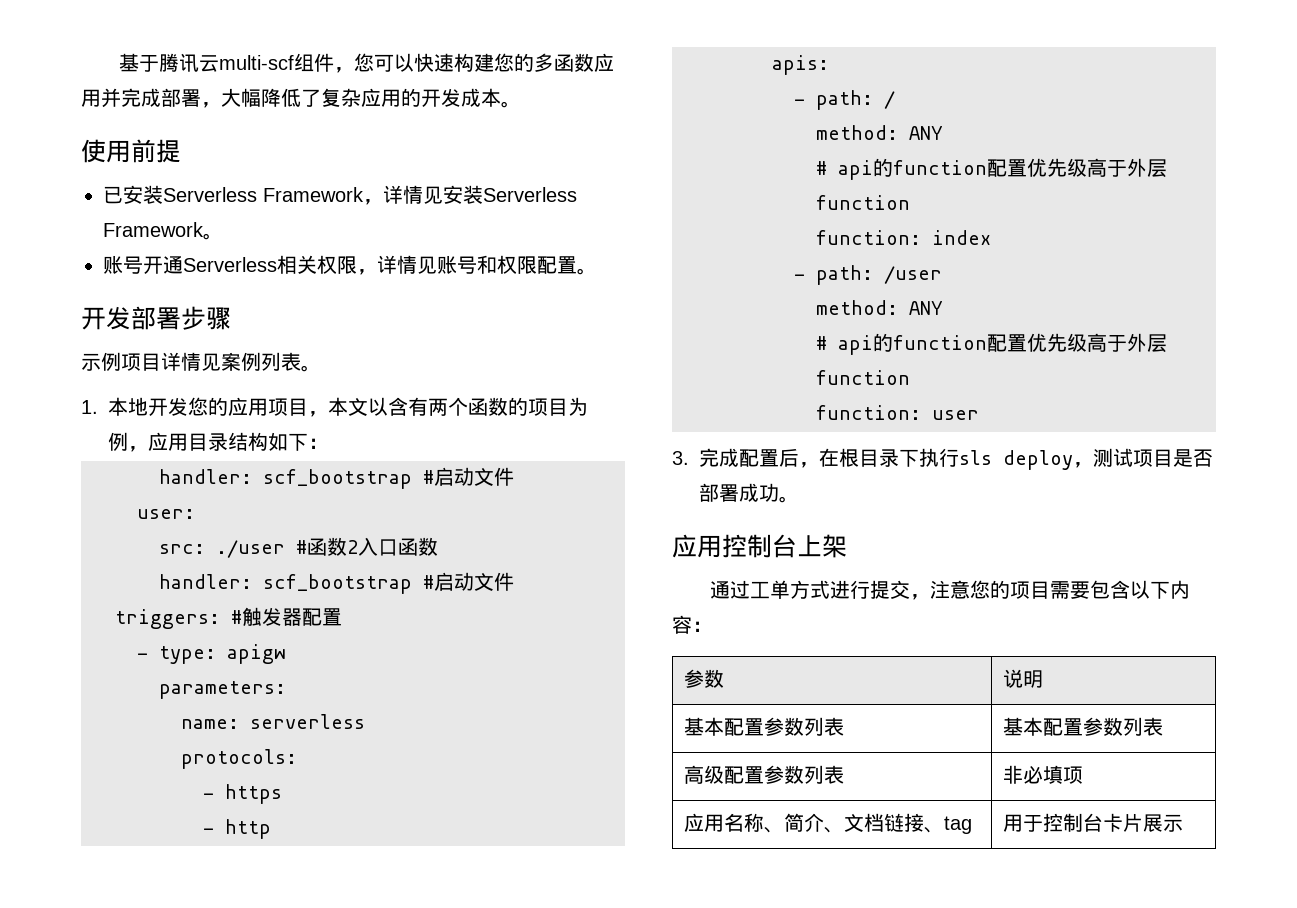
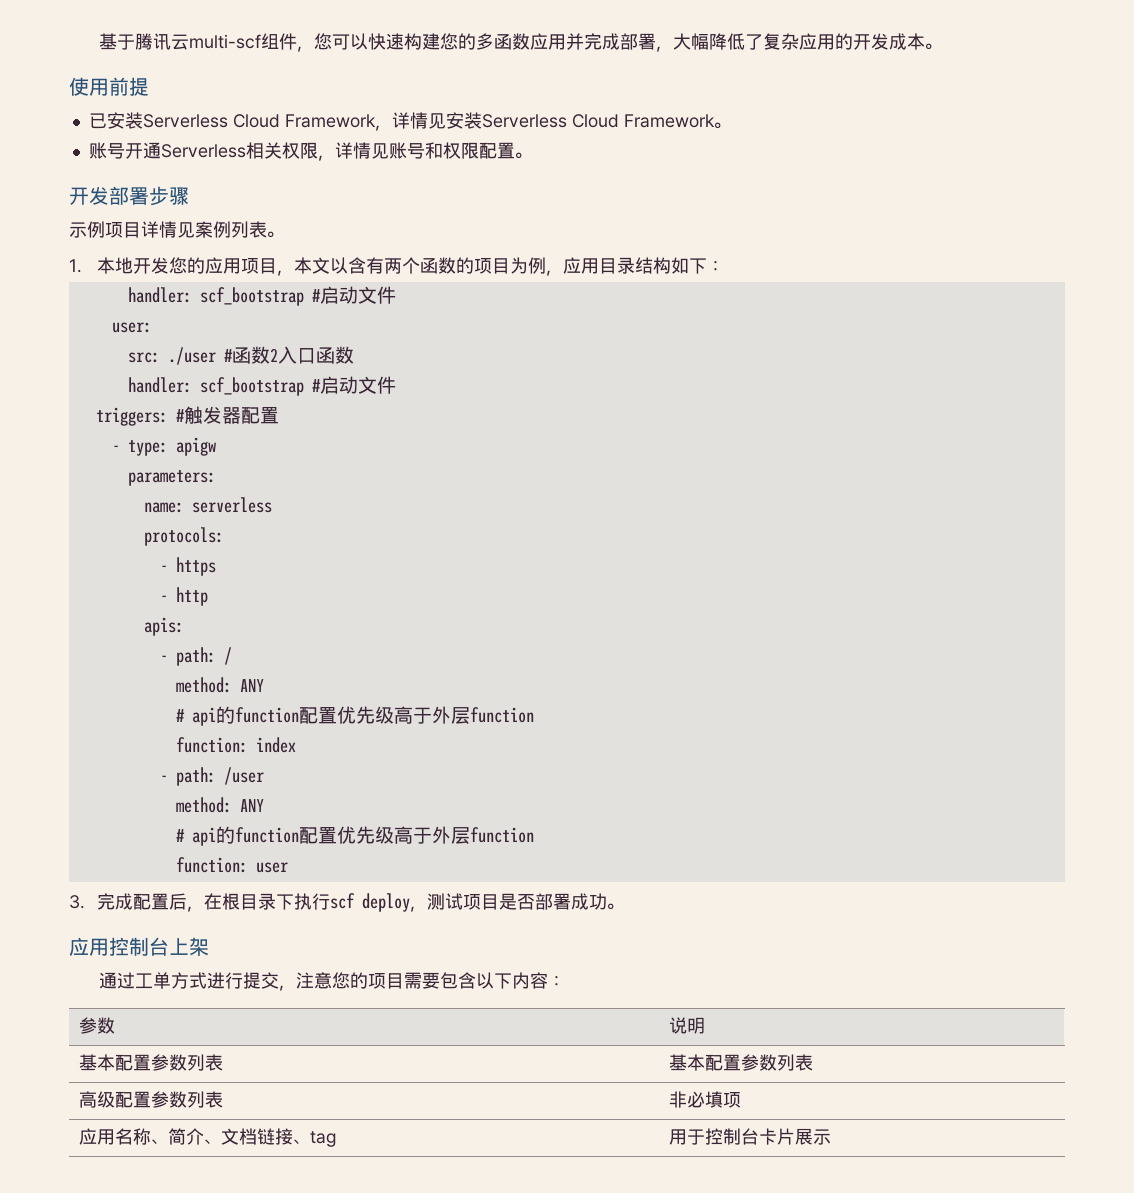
- 已安装Serverless Framework，详情见安装Serverless Framework。
+ 已安装Serverless Cloud Framework，详情见安装Serverless Cloud Framework。
- 3.完成配置后，在根目录下执行sls deploy，测试项目是否部署成功。
+ 3.完成配置后，在根目录下执行scf deploy，测试项目是否部署成功。

